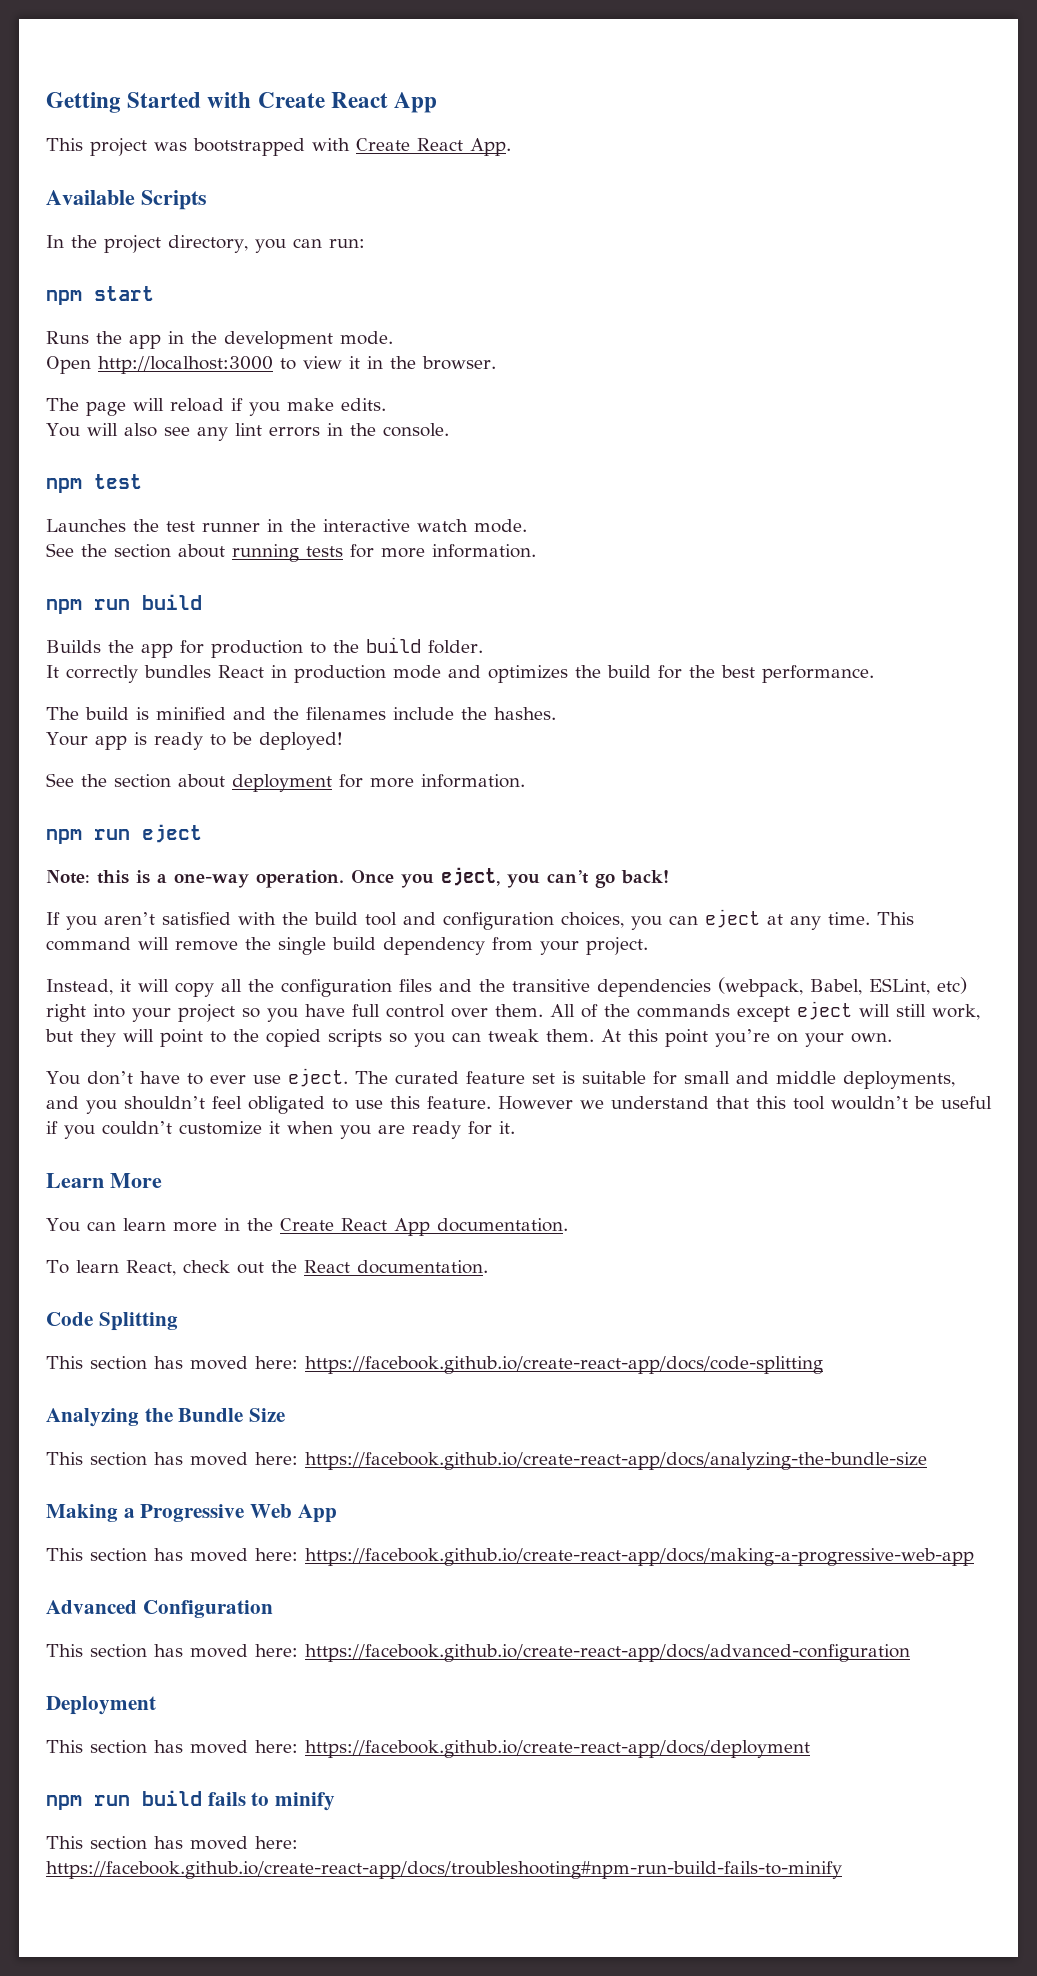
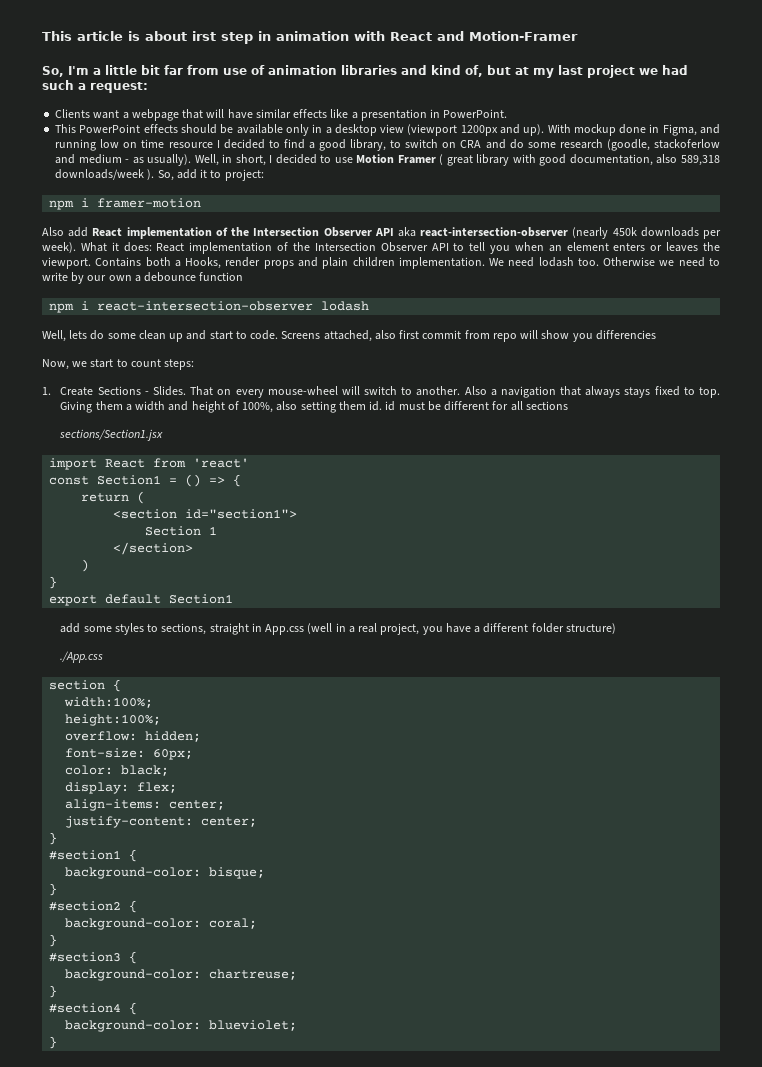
- Getting Started with Create React App
- This project was bootstrapped with Create React App.
- Available Scripts
- In the project directory, you can run:
- npm start
- Runs the app in the development mode.
- Open http://localhost:3000 to view it in the browser.
- The page will reload if you make edits.
- You will also see any lint errors in the console.
- npm test
- Launches the test runner in the interactive watch mode.
- See the section about running tests for more information.
- npm run build
- Builds the app for production to the build folder.
- It correctly bundles React in production mode and optimizes the build for the best performance.
- The build is minified and the filenames include the hashes.
- Your app is ready to be deployed!
- See the section about deployment for more information.
- npm run eject
- Note: this is a one-way operation. Once you eject, you can’t go back!
- If you aren’t satisfied with the build tool and configuration choices, you can eject at any time. This command will remove the single build dependency from your project.
- Instead, it will copy all the configuration files and the transitive dependencies (webpack, Babel, ESLint, etc) right into your project so you have full control over them. All of the commands except eject will still work, but they will point to the copied scripts so you can tweak them. At this point you’re on your own.
- You don’t have to ever use eject. The curated feature set is suitable for small and middle deployments, and you shouldn’t feel obligated to use this feature. However we understand that this tool wouldn’t be useful if you couldn’t customize it when you are ready for it.
- Learn More
- You can learn more in the Create React App documentation.
- To learn React, check out the React documentation.
- Code Splitting
- This section has moved here: https://facebook.github.io/create-react-app/docs/code-splitting
- Analyzing the Bundle Size
- This section has moved here: https://facebook.github.io/create-react-app/docs/analyzing-the-bundle-size
- Making a Progressive Web App
- This section has moved here: https://facebook.github.io/create-react-app/docs/making-a-progressive-web-app
- Advanced Configuration
- This section has moved here: https://facebook.github.io/create-react-app/docs/advanced-configuration
- Deployment
- This section has moved here: https://facebook.github.io/create-react-app/docs/deployment
- npm run build fails to minify
- This section has moved here: https://facebook.github.io/create-react-app/docs/troubleshooting#npm-run-build-fails-to-minify
+ This article is about irst step in animation with React and Motion-Framer
+ So, I'm a little bit far from use of animation libraries and kind of, but at my last project we had such a request:
+ Clients want a webpage that will have similar effects like a presentation in PowerPoint.
+ This PowerPoint effects should be available only in a desktop view (viewport 1200px and up). With mockup done in Figma, and running low on time resource I decided to find a good library, to switch on CRA and do some research (goodle, stackoferlow and medium - as usually). Well, in short, I decided to use Motion Framer ( great library with good documentation, also 589,318 downloads/week ). So, add it to project:
+ npm i framer-motion
+ Also add React implementation of the Intersection Observer API aka react-intersection-observer (nearly 450k downloads per week). What it does: React implementation of the Intersection Observer API to tell you when an element enters or leaves the viewport. Contains both a Hooks, render props and plain children implementation. We need lodash too. Otherwise we need to write by our own a debounce function
+ npm i react-intersection-observer lodash
+ Well, lets do some clean up and start to code. Screens attached, also first commit from repo will show you differencies
+ Now, we start to count steps:
+ 1. Create Sections - Slides. That on every mouse-wheel will switch to another. Also a navigation that always stays fixed to top. Giving them a width and height of 100%, also setting them id. id must be different for all sections
+ sections/Section1.jsx
+ import React from 'react'
+ const Section1 = () => {
+ return (
+ <section id="section1">
+ Section 1
+ </section>
+ )
+ }
+ export default Section1
+ add some styles to sections, straight in App.css (well in a real project, you have a different folder structure)
+ ./App.css
+ section {
+ width:100%;
+ height:100%;
+ overflow: hidden;
+ font-size: 60px;
+ color: black;
+ display: flex;
+ align-items: center;
+ justify-content: center;
+ }
+ #section1 {
+ background-color: bisque;
+ }
+ #section2 {
+ background-color: coral;
+ }
+ #section3 {
+ background-color: chartreuse;
+ }
+ #section4 {
+ background-color: blueviolet;
+ }

